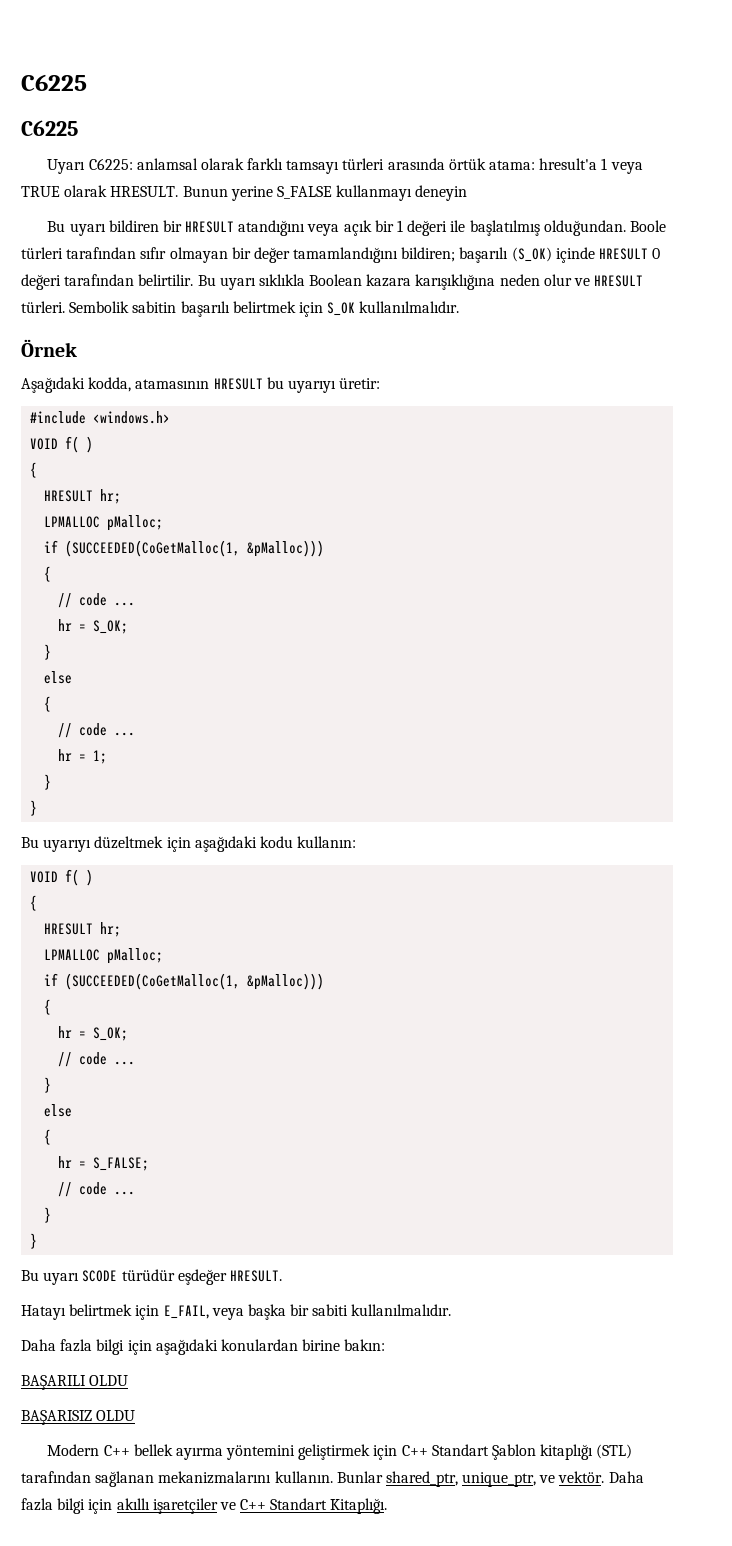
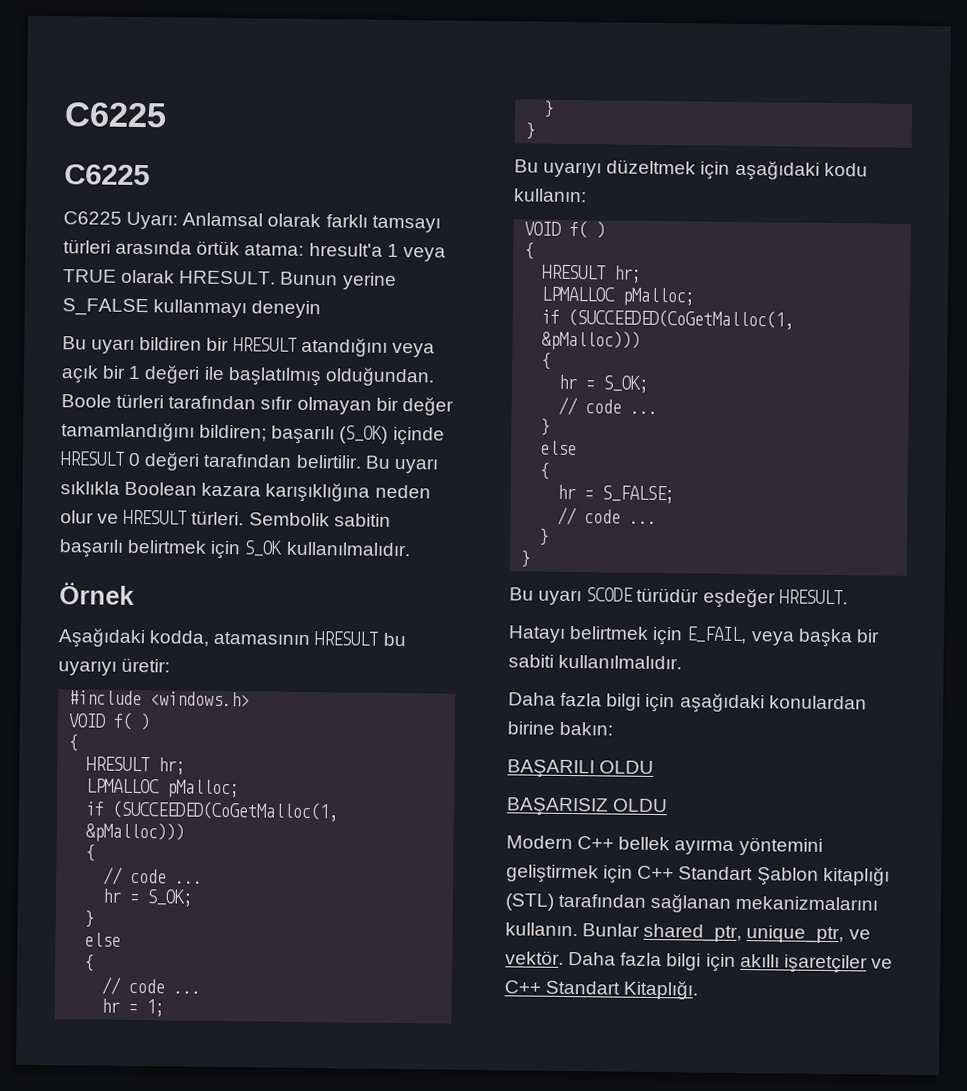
- Uyarı C6225: anlamsal olarak farklı tamsayı türleri arasında örtük atama: hresult'a 1 veya TRUE olarak HRESULT.
+ C6225 Uyarı: Anlamsal olarak farklı tamsayı türleri arasında örtük atama: hresult'a 1 veya TRUE olarak HRESULT.

